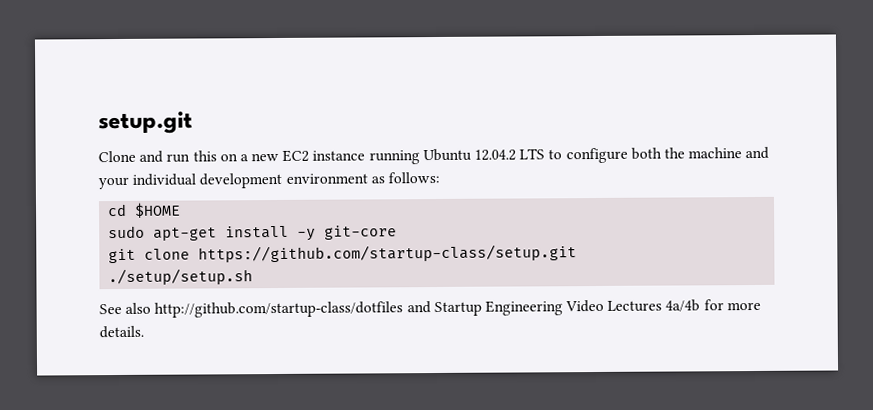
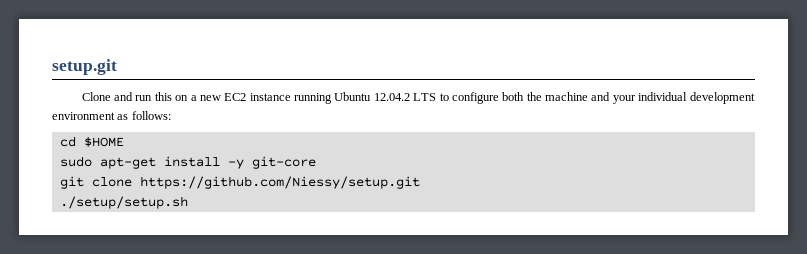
- git clone https://github.com/startup-class/setup.git
+ git clone https://github.com/Niessy/setup.git
- See also http://github.com/startup-class/dotfiles and Startup Engineering Video Lectures 4a/4b for more details.

